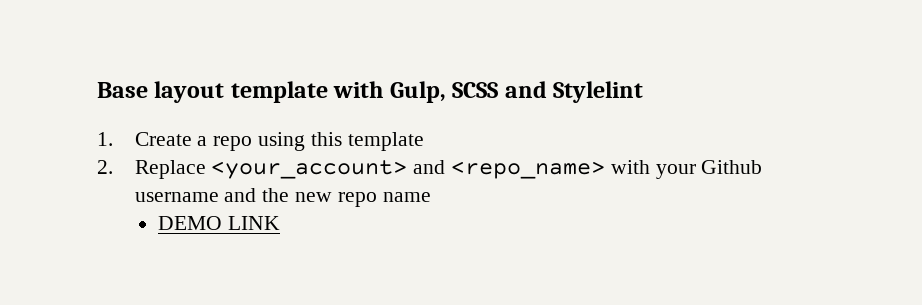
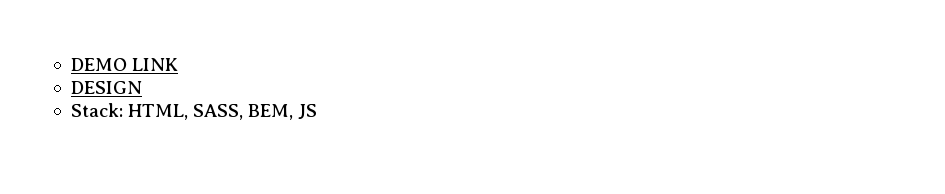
- Base layout template with Gulp, SCSS and Stylelint
- 1. Create a repo using this template
- 2. Replace <your_account> and <repo_name> with your Github username and the new repo name
  DEMO LINK
+ DESIGN
+ Stack: HTML, SASS, BEM, JS

